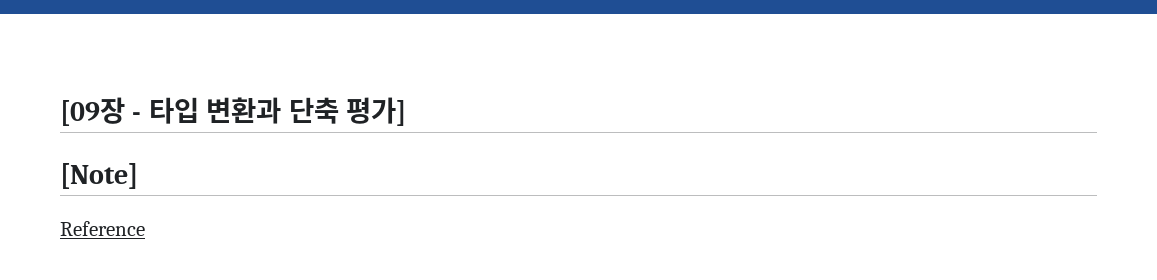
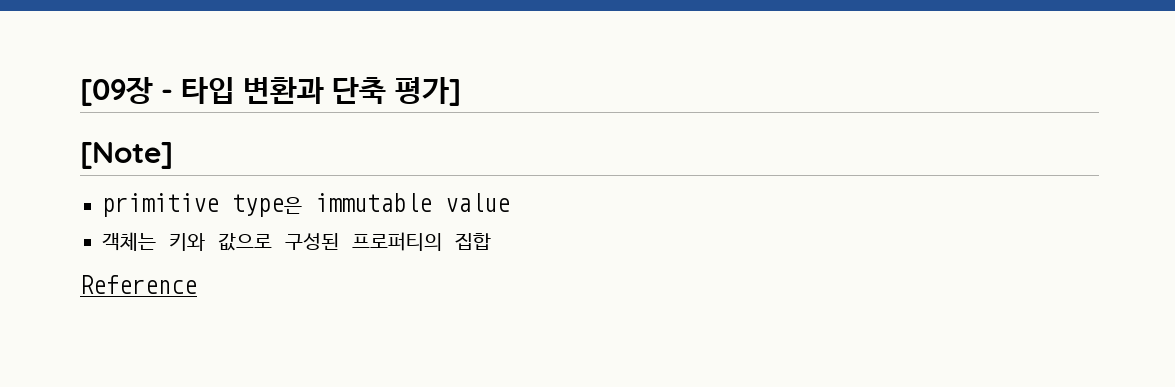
+ primitive type은 immutable value
+ 객체는 키와 값으로 구성된 프로퍼티의 집합

